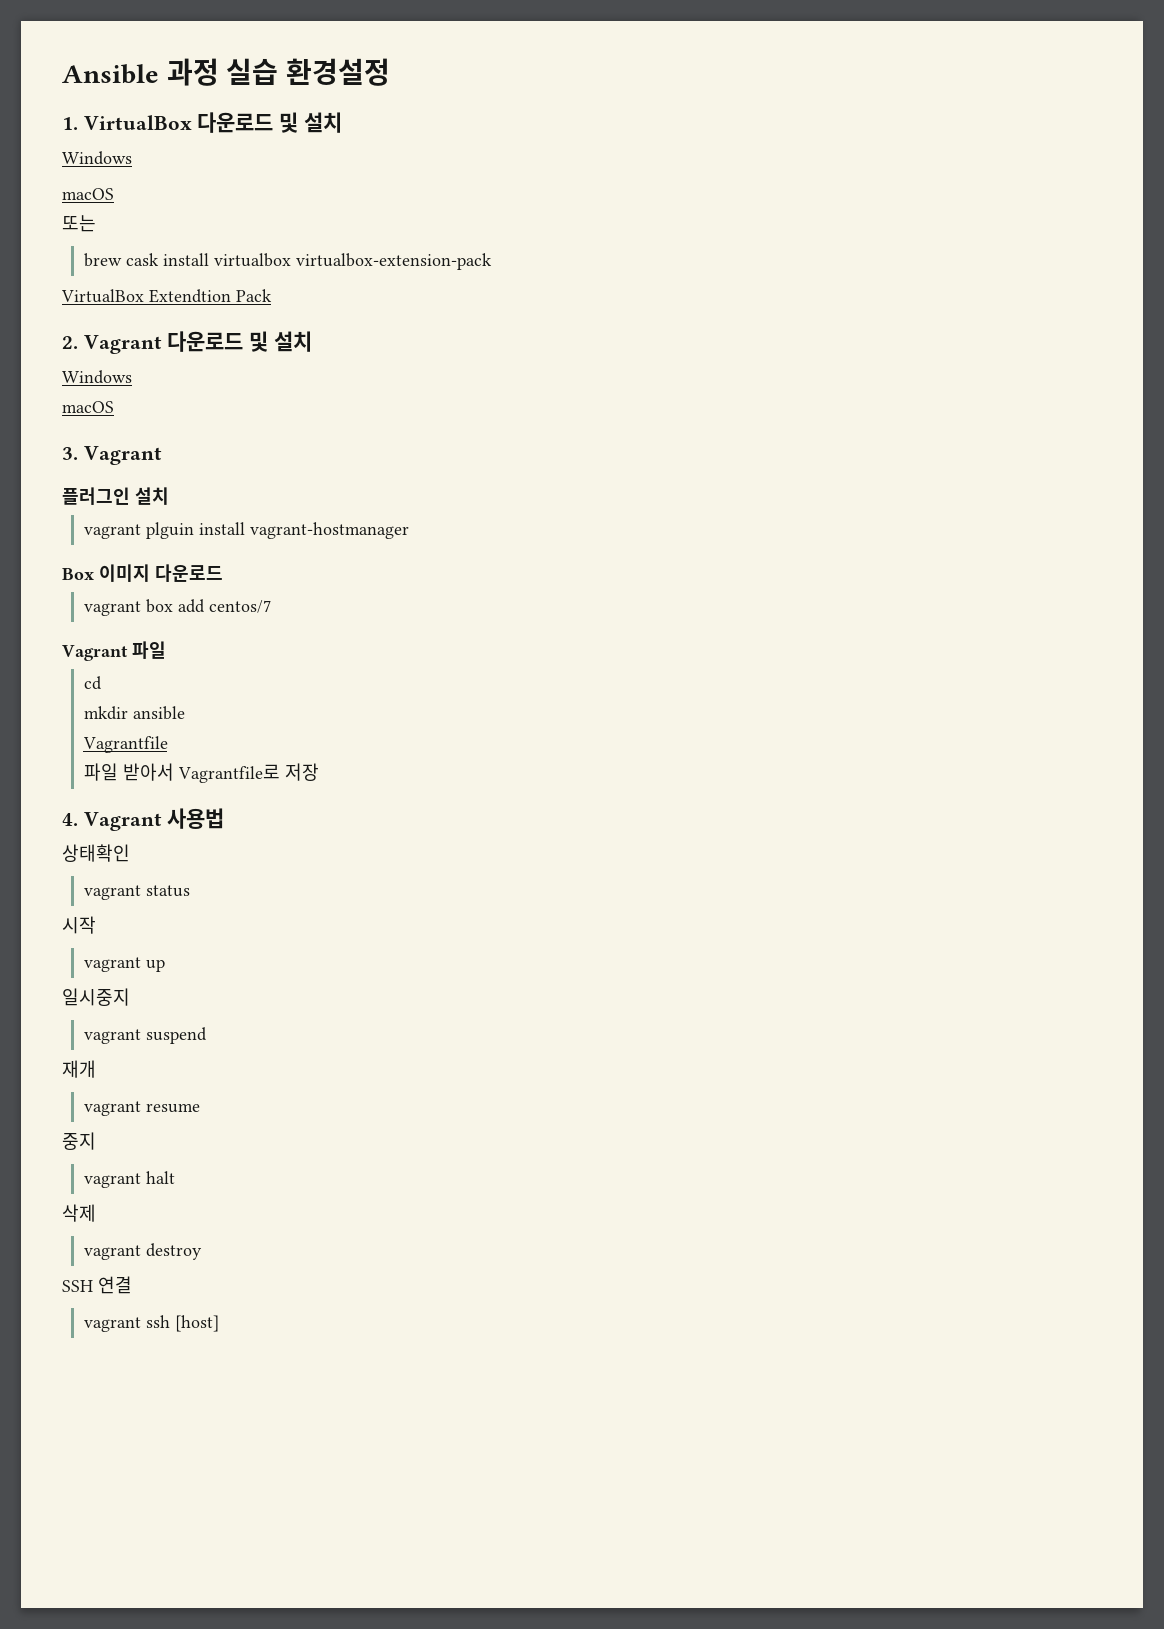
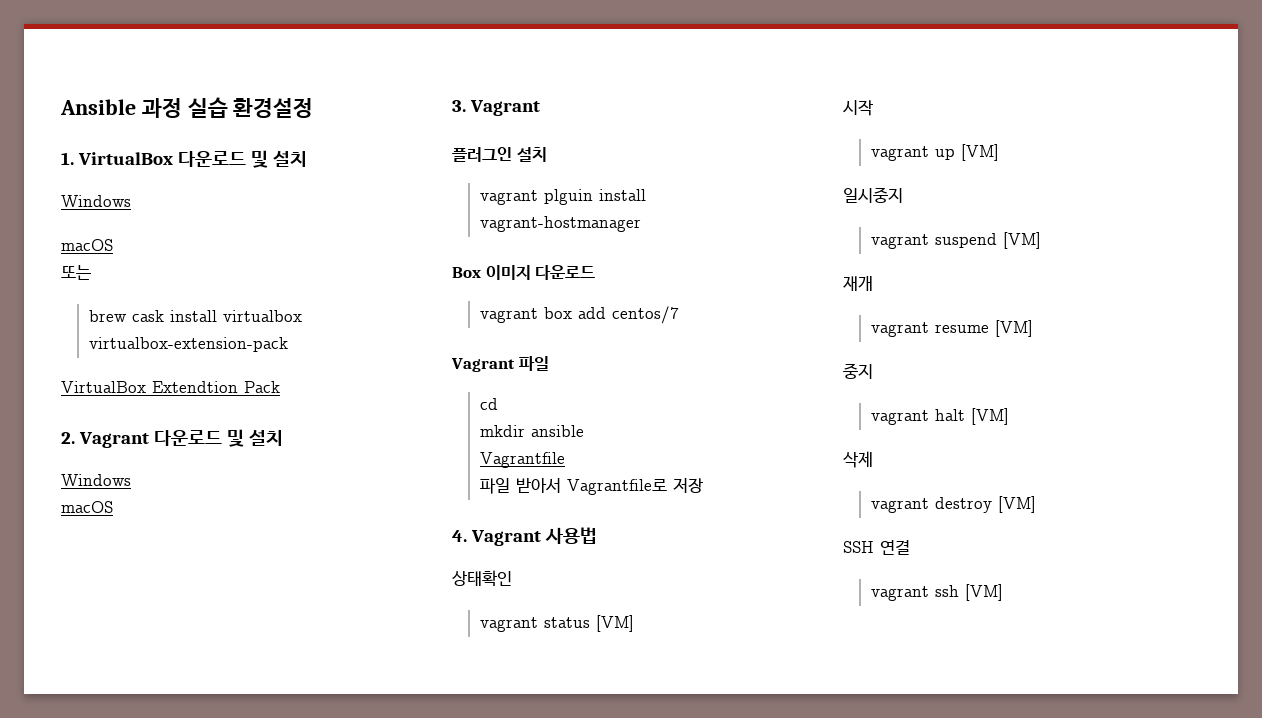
- vagrant status
+ vagrant status [VM]
- vagrant up
+ vagrant up [VM]
- vagrant suspend
+ vagrant suspend [VM]
- vagrant resume
+ vagrant resume [VM]
- vagrant halt
+ vagrant halt [VM]
- vagrant destroy
+ vagrant destroy [VM]
- vagrant ssh [host]
+ vagrant ssh [VM]

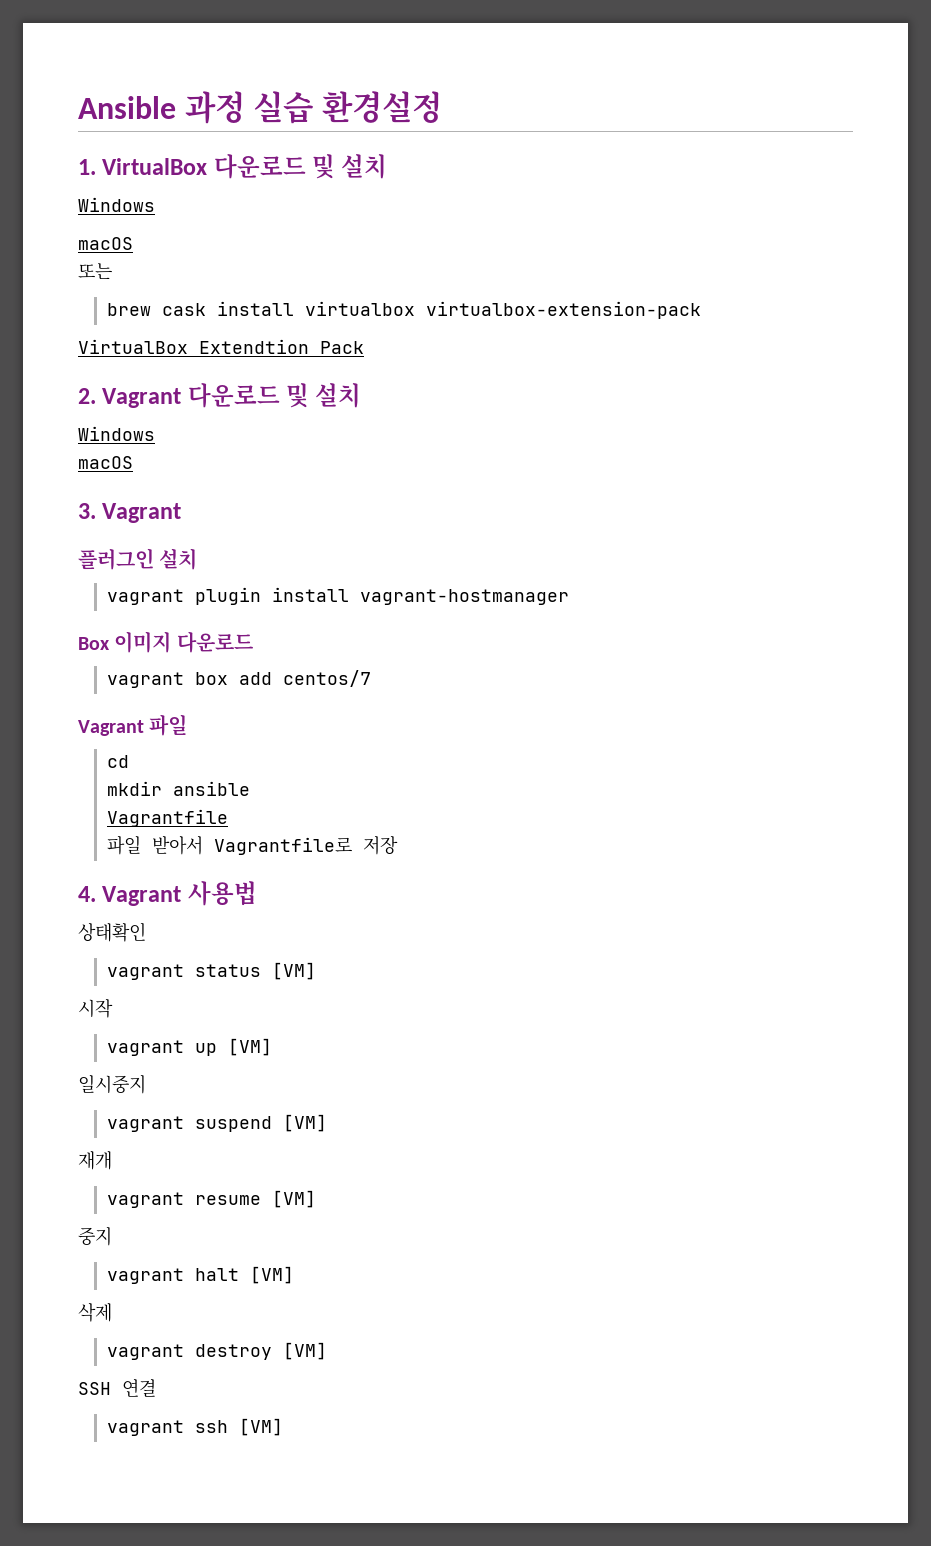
- vagrant plguin install vagrant-hostmanager
+ vagrant plugin install vagrant-hostmanager

